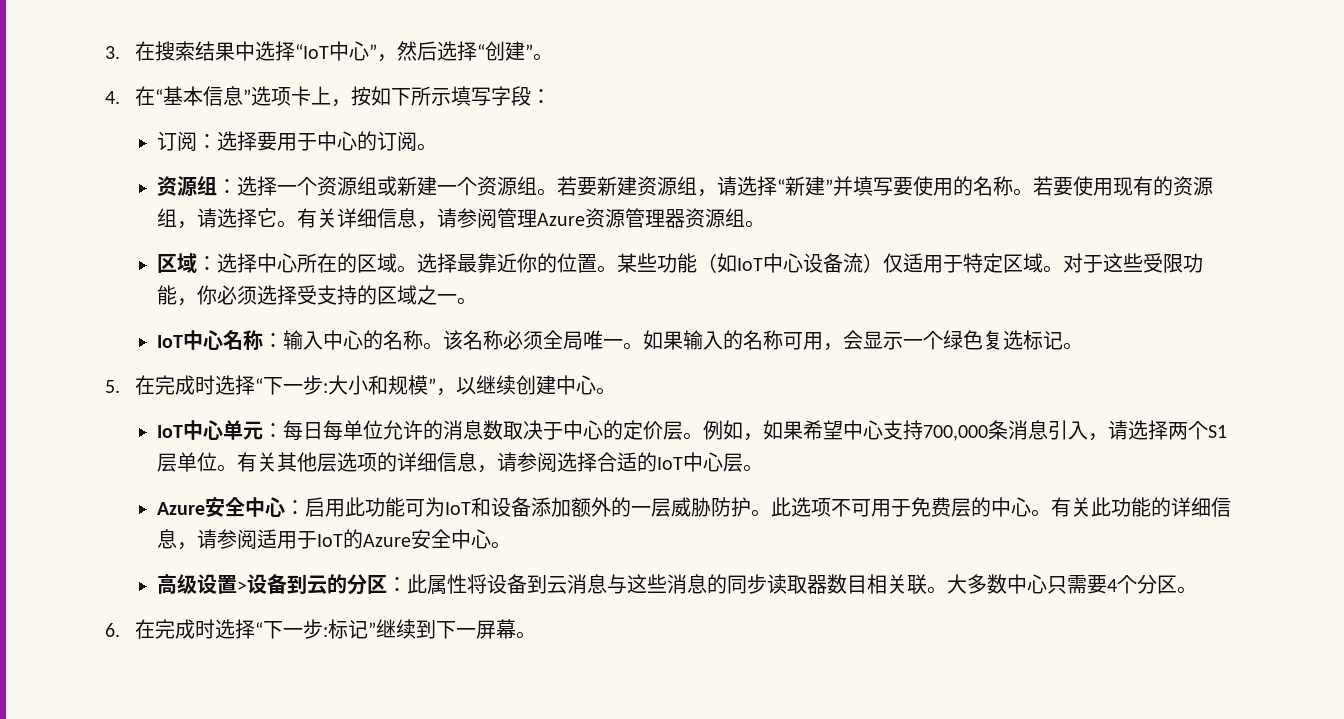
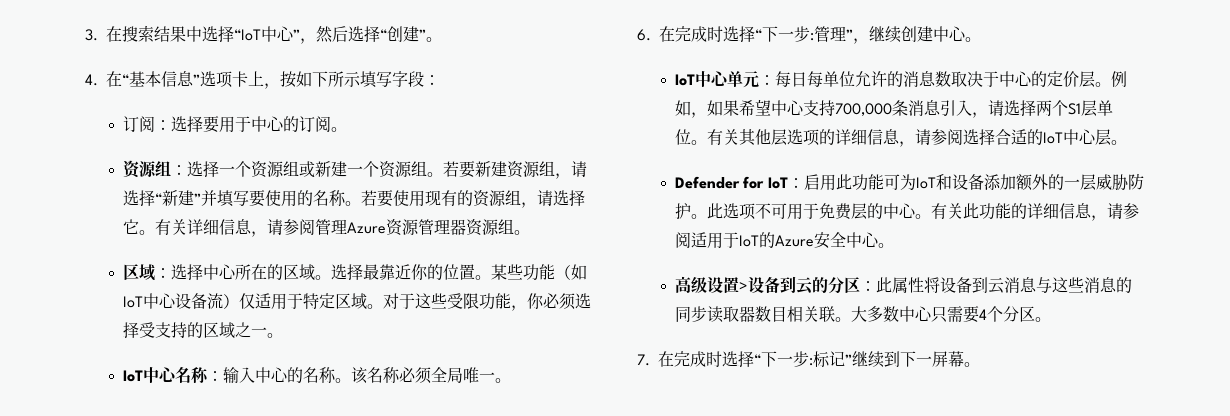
- 该名称必须全局唯一。如果输入的名称可用，会显示一个绿色复选标记。
- 5.在完成时选择“下一步:大小和规模”，以继续创建中心。
+ 该名称必须全局唯一。
+ 6.在完成时选择“下一步:管理”，继续创建中心。
- Azure安全中心：启用此功能可为IoT和设备添加额外的一层威胁防护。
+ Defender for IoT：启用此功能可为IoT和设备添加额外的一层威胁防护。
- 6.在完成时选择“下一步:标记”继续到下一屏幕。
+ 7.在完成时选择“下一步:标记”继续到下一屏幕。

